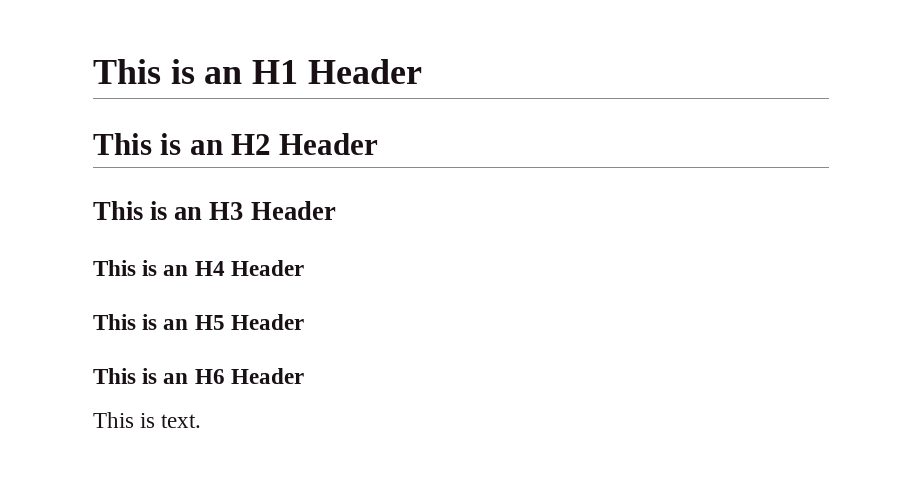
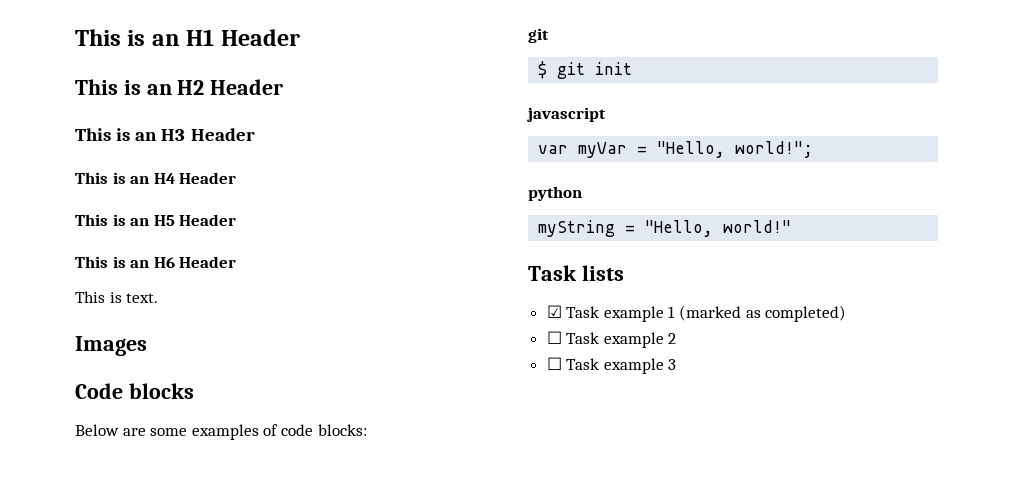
+ Images
+ Code blocks
+ Below are some examples of code blocks:
+ git
+ $ git init
+ javascript
+ var myVar = "Hello, world!";
+ python
+ myString = "Hello, world!"
+ Task lists
+ ☑ Task example 1 (marked as completed)
+ ☐ Task example 2
+ ☐ Task example 3

